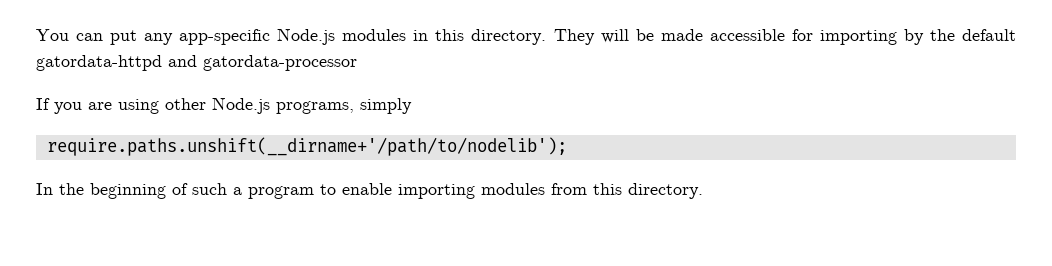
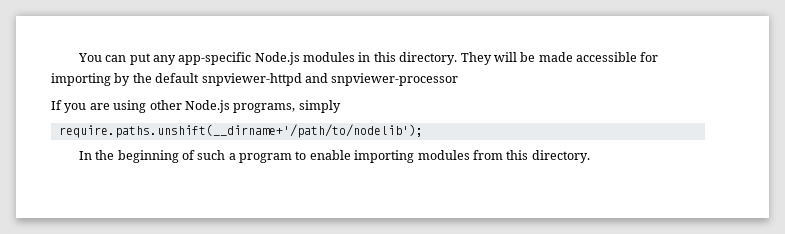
- They will be made accessible for importing by the default gatordata-httpd and gatordata-processor
+ They will be made accessible for importing by the default snpviewer-httpd and snpviewer-processor

